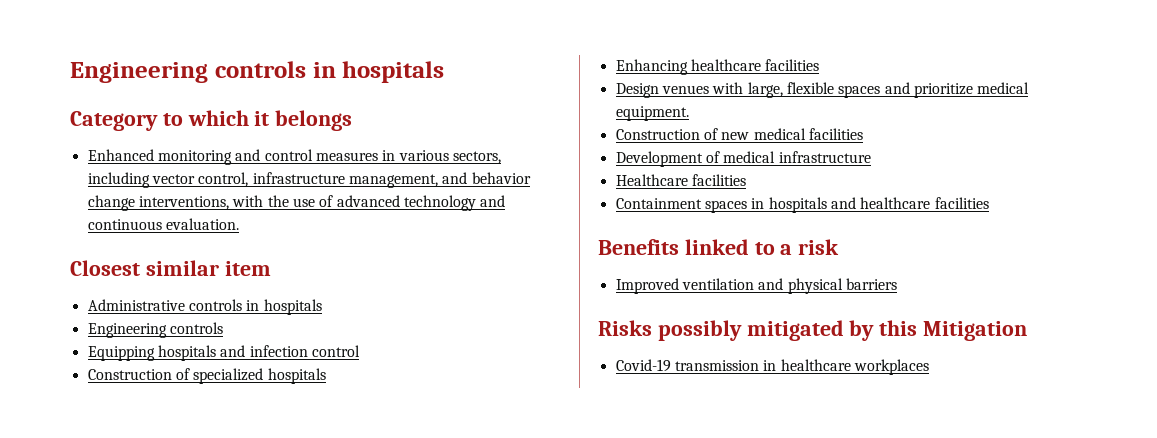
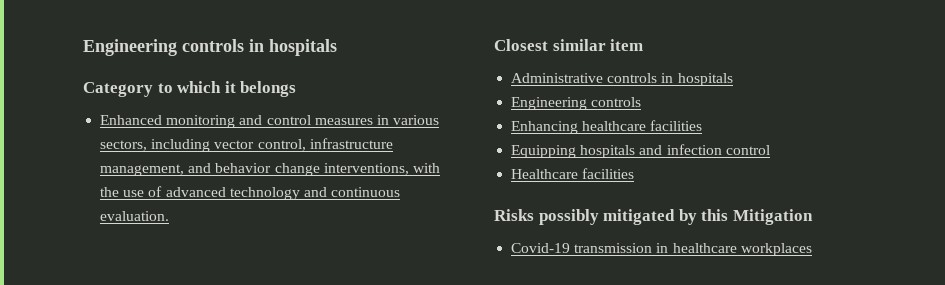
+ Enhancing healthcare facilities
- Construction of specialized hospitals
- Enhancing healthcare facilities
- Design venues with large, flexible spaces and prioritize medical equipment.
- Construction of new medical facilities
- Development of medical infrastructure
  Healthcare facilities
- Containment spaces in hospitals and healthcare facilities
- Benefits linked to a risk
- Improved ventilation and physical barriers

